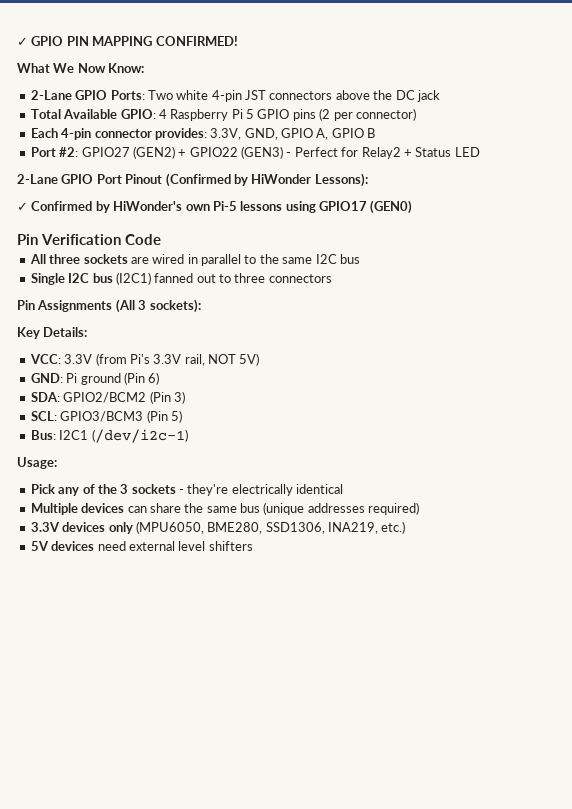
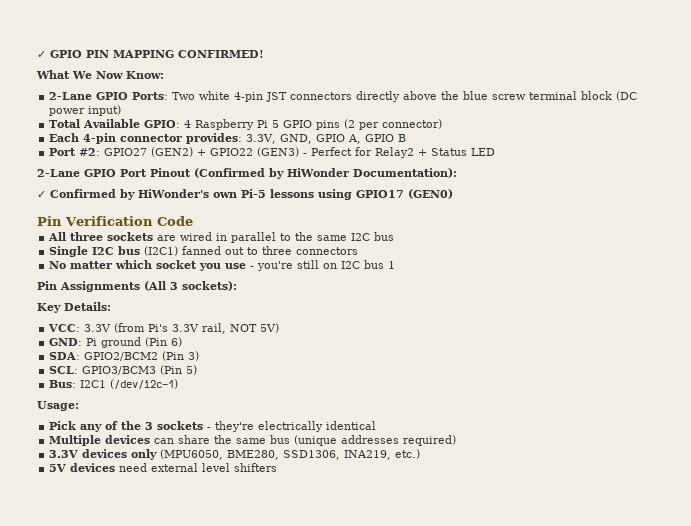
- 2-Lane GPIO Ports: Two white 4-pin JST connectors above the DC jack
+ 2-Lane GPIO Ports: Two white 4-pin JST connectors directly above the blue screw terminal block (DC power input)
- 2-Lane GPIO Port Pinout (Confirmed by HiWonder Lessons):
+ 2-Lane GPIO Port Pinout (Confirmed by HiWonder Documentation):
+ No matter which socket you use - you're still on I2C bus 1

